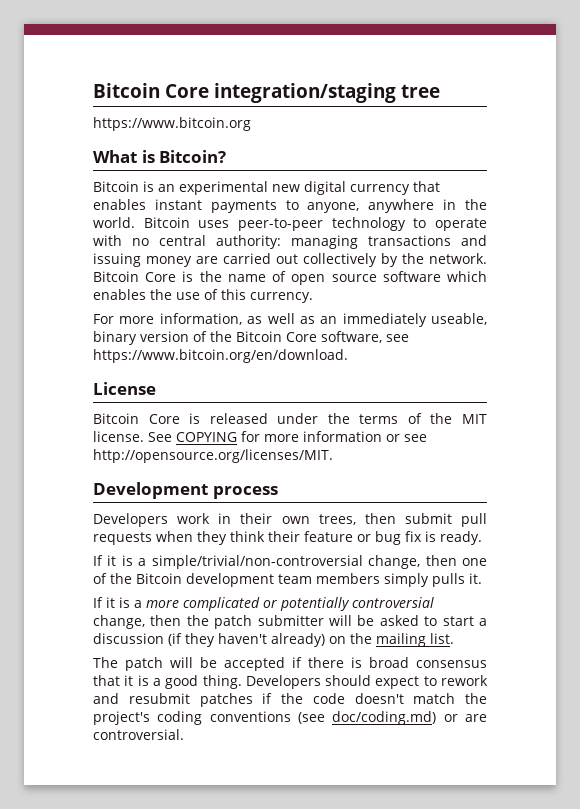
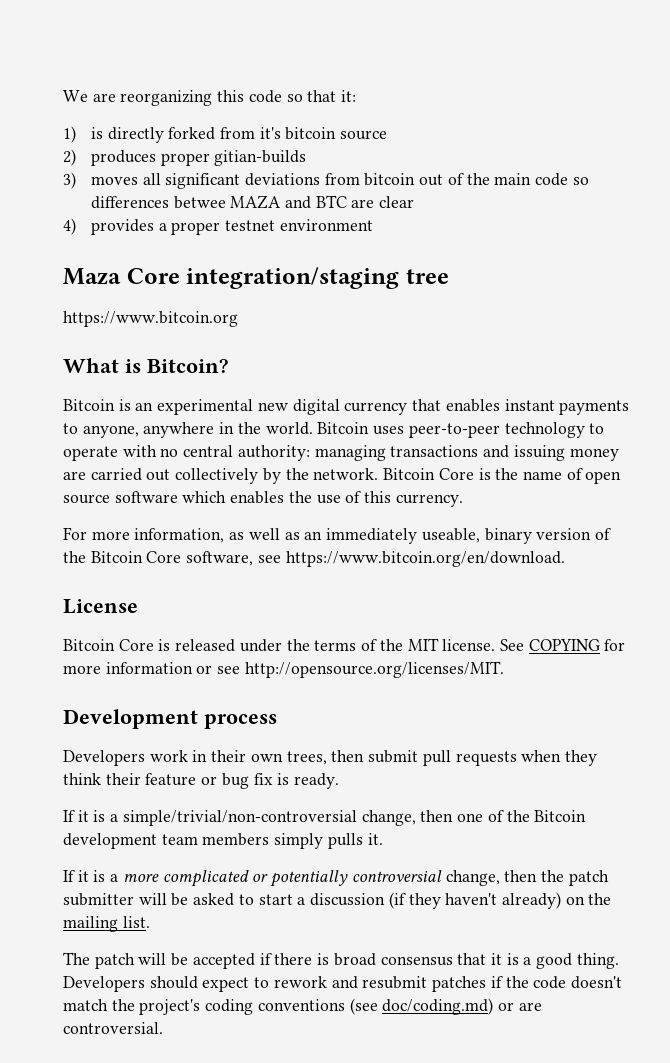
- Bitcoin Core integration/staging tree
+ We are reorganizing this code so that it:
+ 1) is directly forked from it's bitcoin source
+ 2) produces proper gitian-builds
+ 3) moves all significant deviations from bitcoin out of the main code so differences betwee MAZA and BTC are clear
+ 4) provides a proper testnet environment
+ Maza Core integration/staging tree

